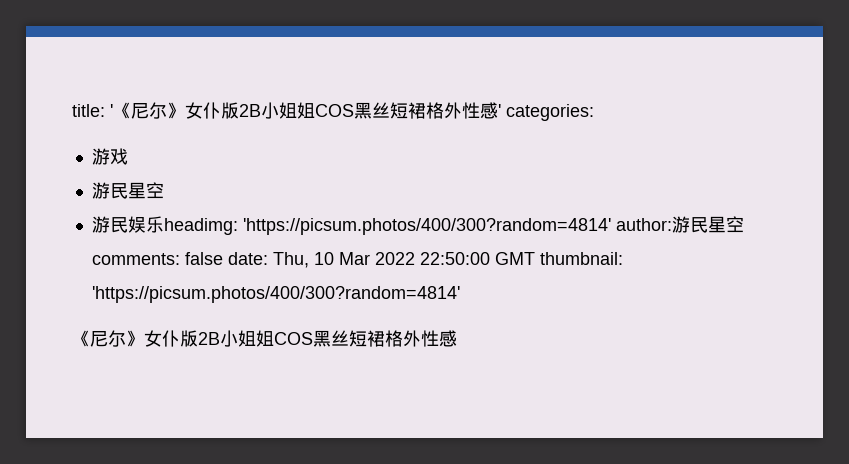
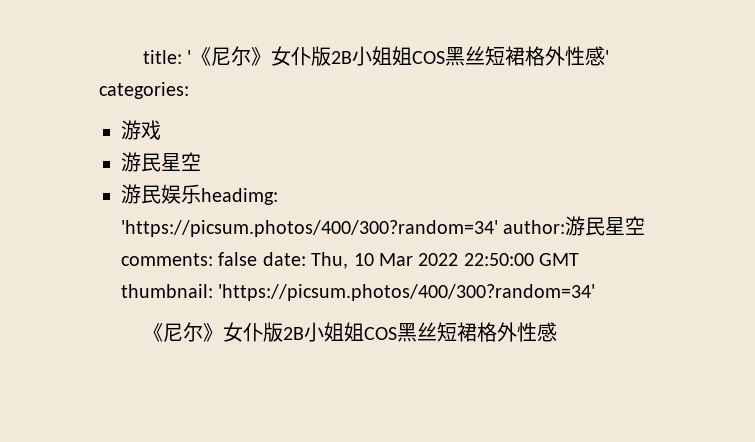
- 游民娱乐headimg: 'https://picsum.photos/400/300?random=4814' author:游民星空comments: false date: Thu, 10 Mar 2022 22:50:00 GMT thumbnail: 'https://picsum.photos/400/300?random=4814'
+ 游民娱乐headimg: 'https://picsum.photos/400/300?random=34' author:游民星空comments: false date: Thu, 10 Mar 2022 22:50:00 GMT thumbnail: 'https://picsum.photos/400/300?random=34'

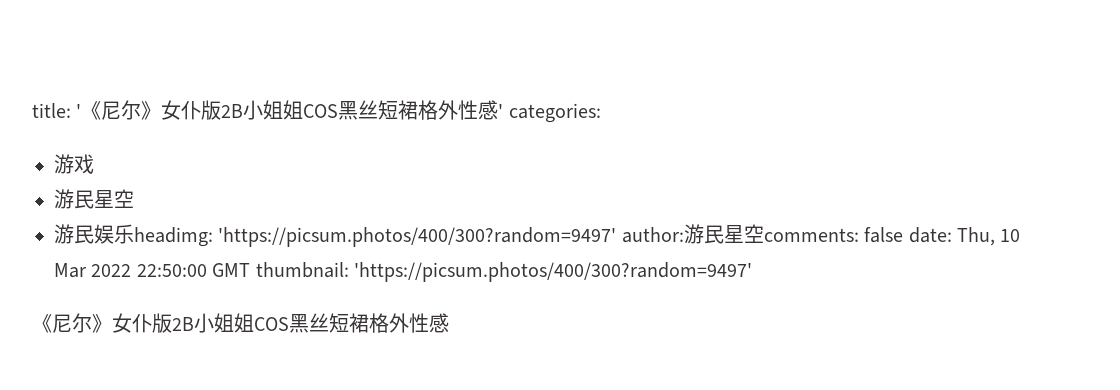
- 游民娱乐headimg: 'https://picsum.photos/400/300?random=34' author:游民星空comments: false date: Thu, 10 Mar 2022 22:50:00 GMT thumbnail: 'https://picsum.photos/400/300?random=34'
+ 游民娱乐headimg: 'https://picsum.photos/400/300?random=9497' author:游民星空comments: false date: Thu, 10 Mar 2022 22:50:00 GMT thumbnail: 'https://picsum.photos/400/300?random=9497'

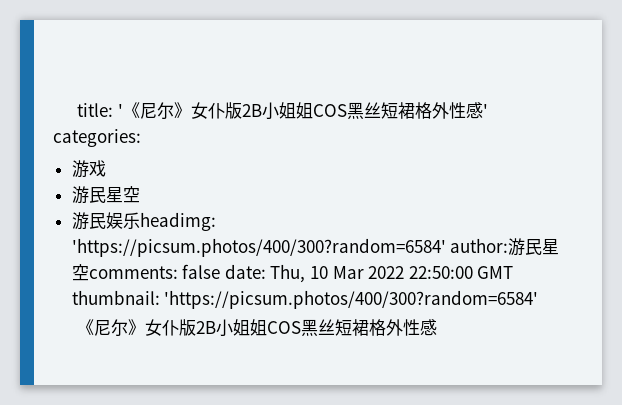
- 游民娱乐headimg: 'https://picsum.photos/400/300?random=9497' author:游民星空comments: false date: Thu, 10 Mar 2022 22:50:00 GMT thumbnail: 'https://picsum.photos/400/300?random=9497'
+ 游民娱乐headimg: 'https://picsum.photos/400/300?random=6584' author:游民星空comments: false date: Thu, 10 Mar 2022 22:50:00 GMT thumbnail: 'https://picsum.photos/400/300?random=6584'

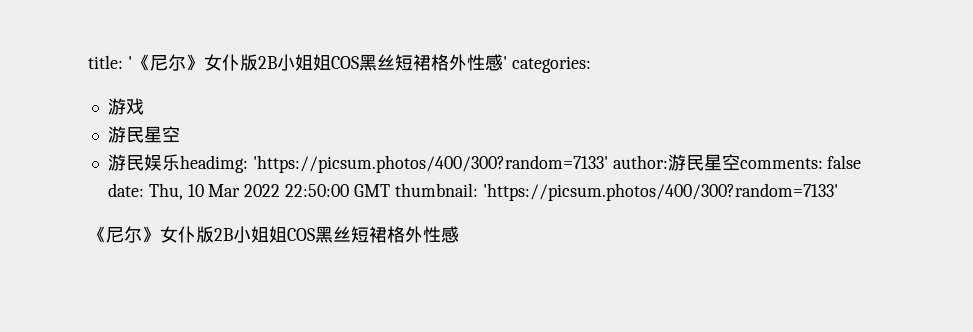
- 游民娱乐headimg: 'https://picsum.photos/400/300?random=6584' author:游民星空comments: false date: Thu, 10 Mar 2022 22:50:00 GMT thumbnail: 'https://picsum.photos/400/300?random=6584'
+ 游民娱乐headimg: 'https://picsum.photos/400/300?random=7133' author:游民星空comments: false date: Thu, 10 Mar 2022 22:50:00 GMT thumbnail: 'https://picsum.photos/400/300?random=7133'

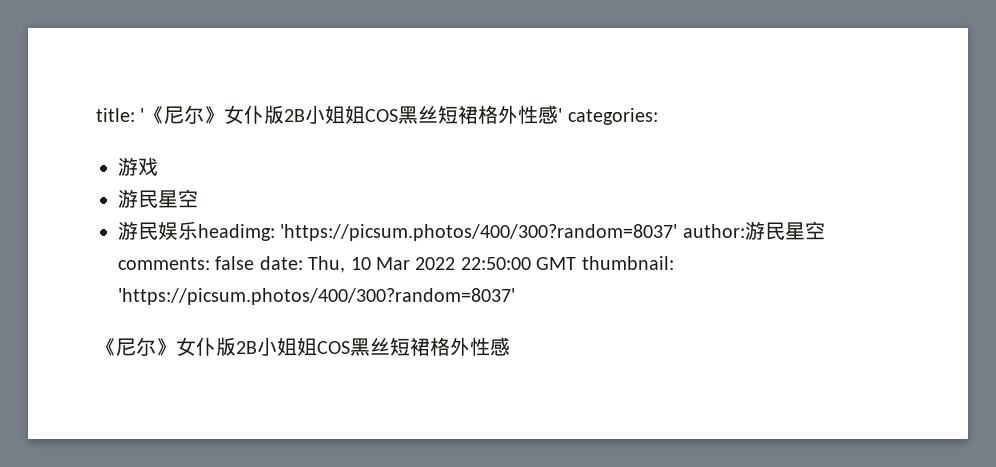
- 游民娱乐headimg: 'https://picsum.photos/400/300?random=7133' author:游民星空comments: false date: Thu, 10 Mar 2022 22:50:00 GMT thumbnail: 'https://picsum.photos/400/300?random=7133'
+ 游民娱乐headimg: 'https://picsum.photos/400/300?random=8037' author:游民星空comments: false date: Thu, 10 Mar 2022 22:50:00 GMT thumbnail: 'https://picsum.photos/400/300?random=8037'

